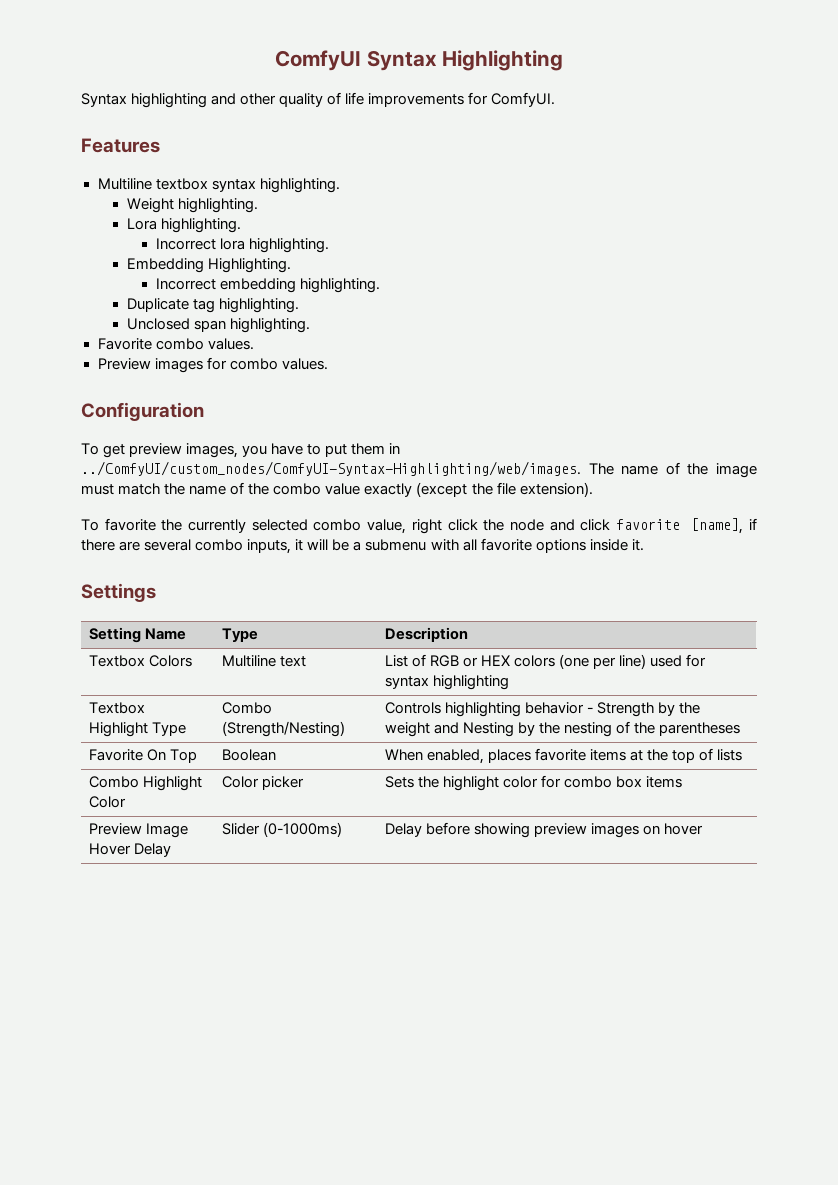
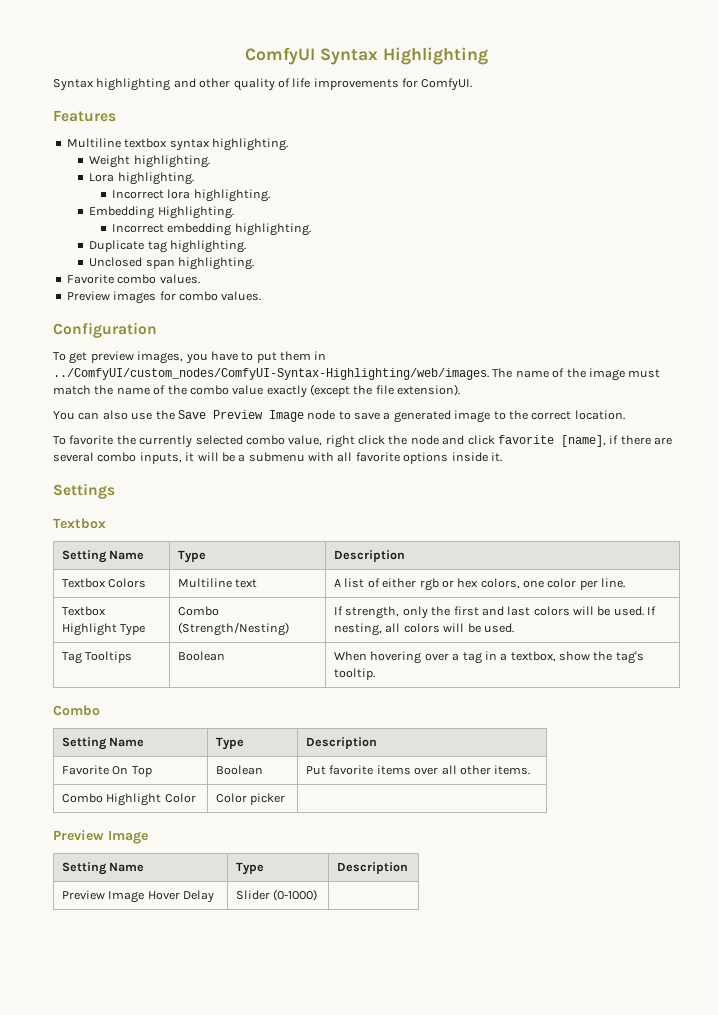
+ You can also use the Save Preview Image node to save a generated image to the correct location.
  Settings
+ Textbox
- Textbox Colors | Multiline text | List of RGB or HEX colors (one per line) used for syntax highlighting
+ Textbox Colors | Multiline text | A list of either rgb or hex colors, one color per line.
- Textbox Highlight Type | Combo (Strength/Nesting) | Controls highlighting behavior - Strength by the weight and Nesting by the nesting of the parentheses
- Favorite On Top | Boolean | When enabled, places favorite items at the top of lists
+ Textbox Highlight Type | Combo (Strength/Nesting) | If strength, only the first and last colors will be used. If nesting, all colors will be used.
+ Tag Tooltips | Boolean | When hovering over a tag in a textbox, show the tag's tooltip.
+ Combo
+ Setting Name | Type | Description
+ Favorite On Top | Boolean | Put favorite items over all other items.
- Combo Highlight Color | Color picker | Sets the highlight color for combo box items
+ Combo Highlight Color | Color picker |
+ Preview Image
+ Setting Name | Type | Description
- Preview Image Hover Delay | Slider (0-1000ms) | Delay before showing preview images on hover
+ Preview Image Hover Delay | Slider (0-1000) |

